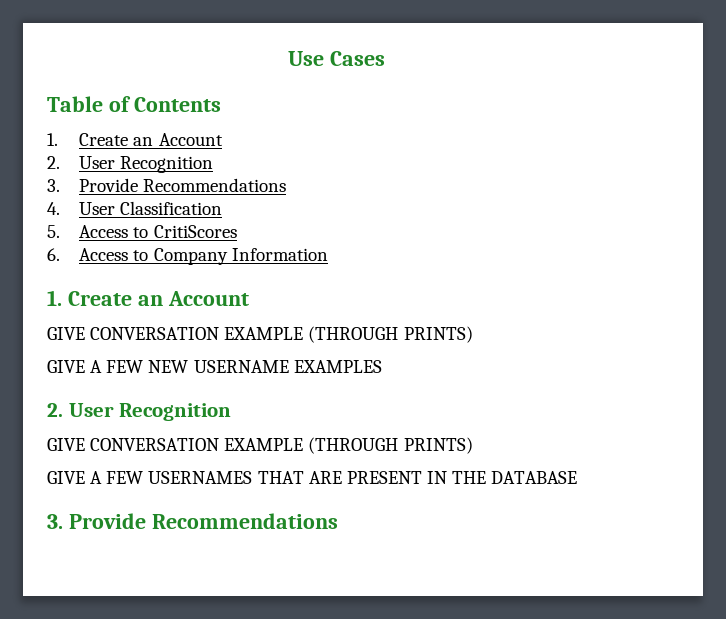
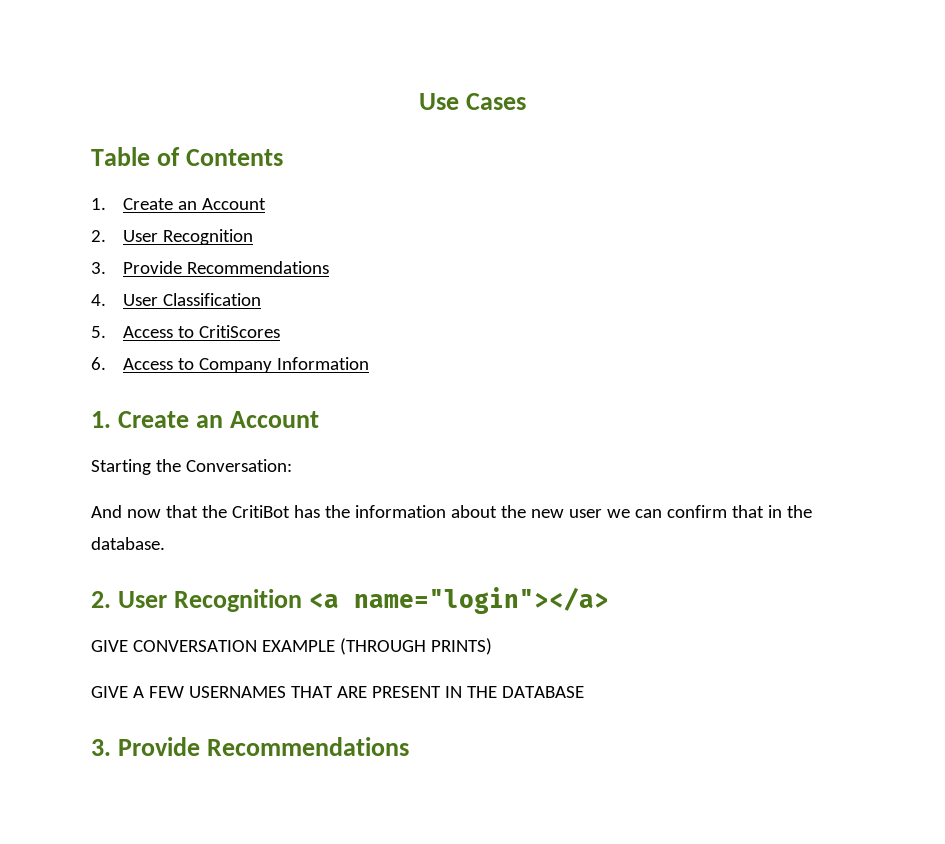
  6. Access to Company Information
  1. Create an Account
- GIVE CONVERSATION EXAMPLE (THROUGH PRINTS)
- GIVE A FEW NEW USERNAME EXAMPLES
- 2. User Recognition
+ Starting the Conversation:
+ And now that the CritiBot has the information about the new user we can confirm that in the database.
+ 2. User Recognition <a name="login"></a>

